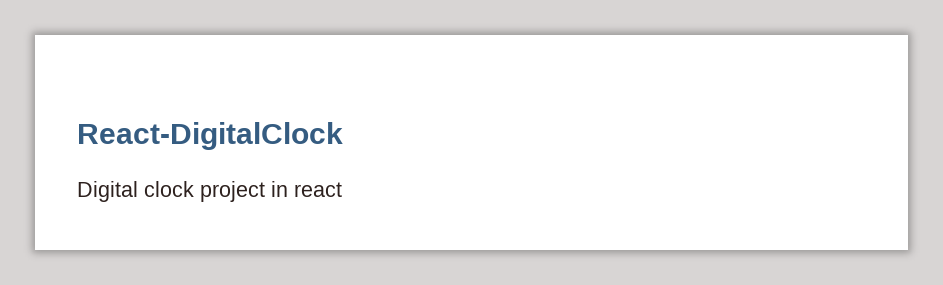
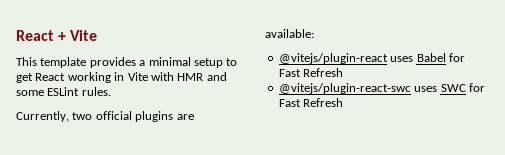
- React-DigitalClock
- Digital clock project in react
+ React + Vite
+ This template provides a minimal setup to get React working in Vite with HMR and some ESLint rules.
+ Currently, two official plugins are available:
+ @vitejs/plugin-react uses Babel for Fast Refresh
+ @vitejs/plugin-react-swc uses SWC for Fast Refresh

